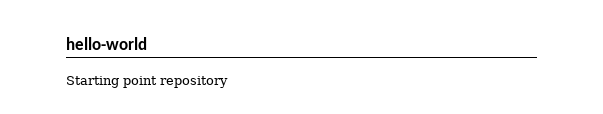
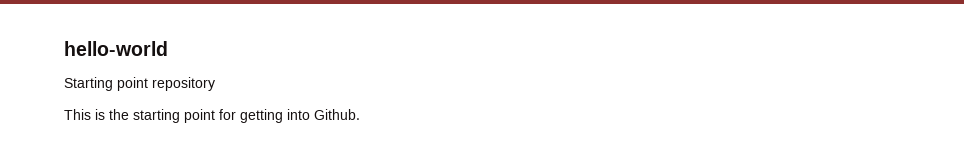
+ This is the starting point for getting into Github.

